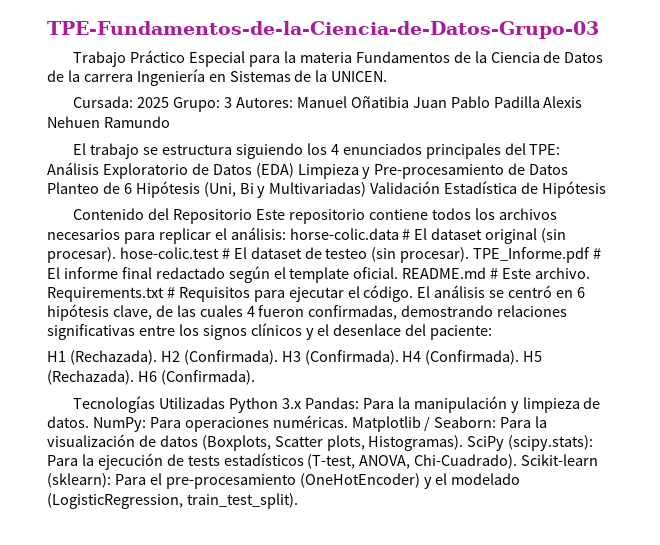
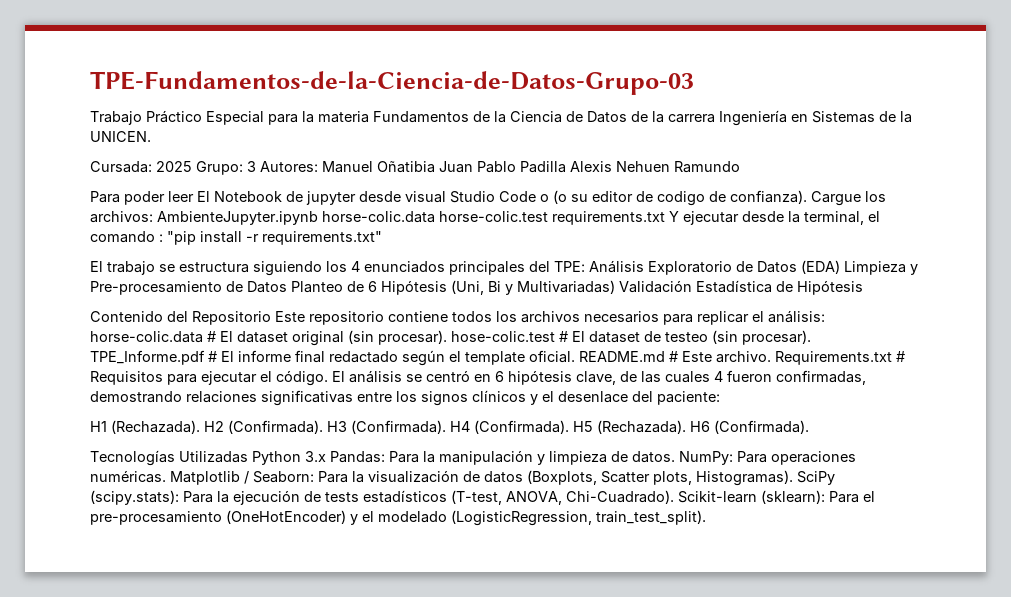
+ Para poder leer El Notebook de jupyter desde visual Studio Code o (o su editor de codigo de confianza). Cargue los archivos: AmbienteJupyter.ipynb horse-colic.data horse-colic.test requirements.txt Y ejecutar desde la terminal, el comando : "pip install -r requirements.txt"

